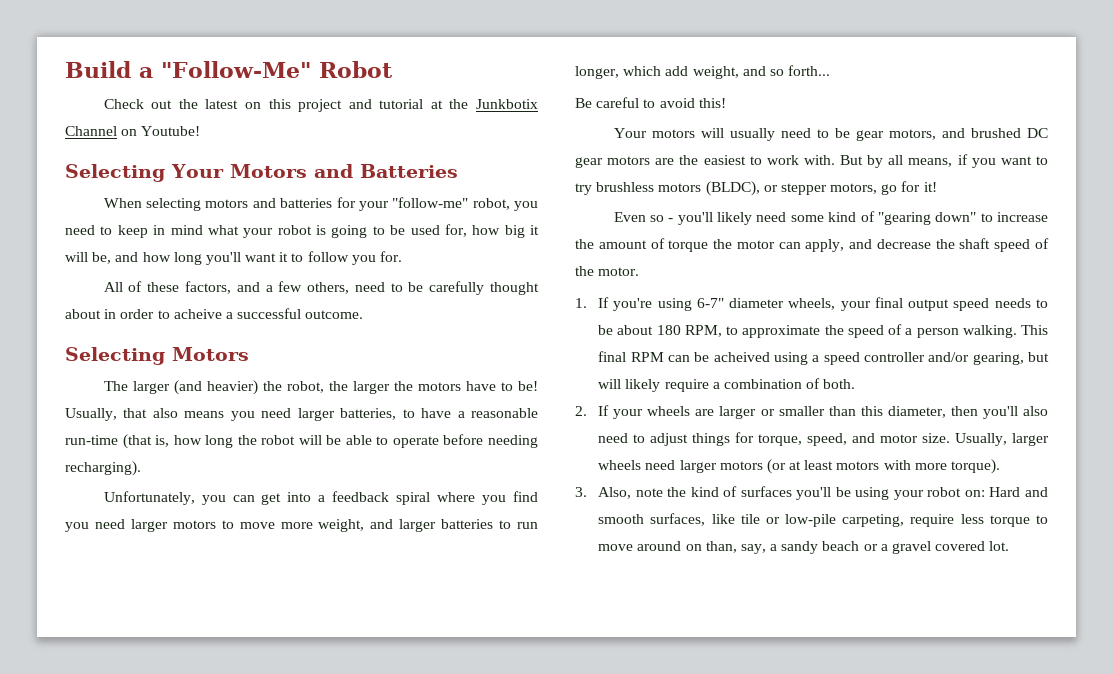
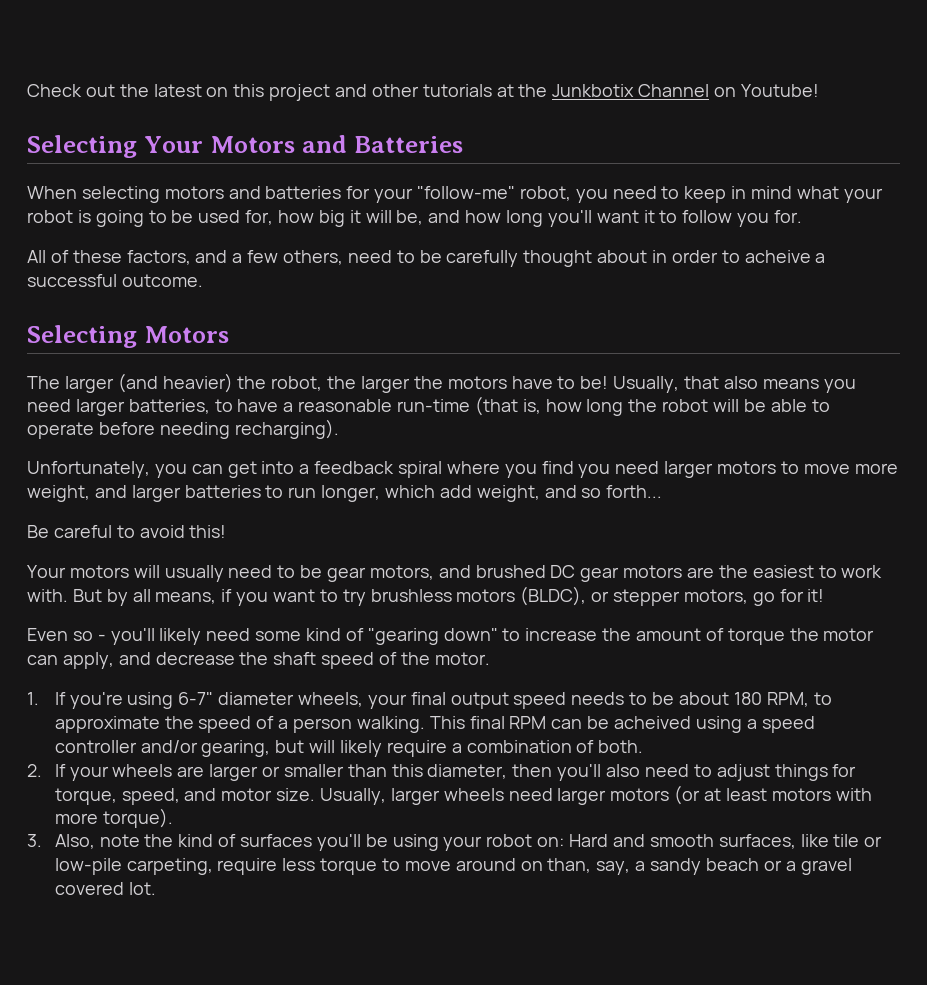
- Build a "Follow-Me" Robot
- Check out the latest on this project and tutorial at the Junkbotix Channel on Youtube!
+ Check out the latest on this project and other tutorials at the Junkbotix Channel on Youtube!

